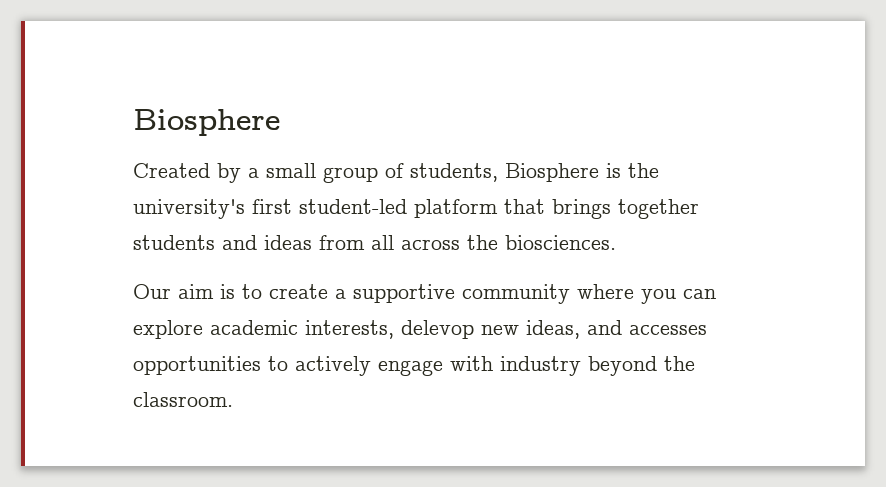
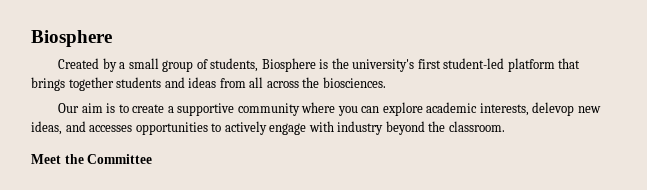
+ Meet the Committee

